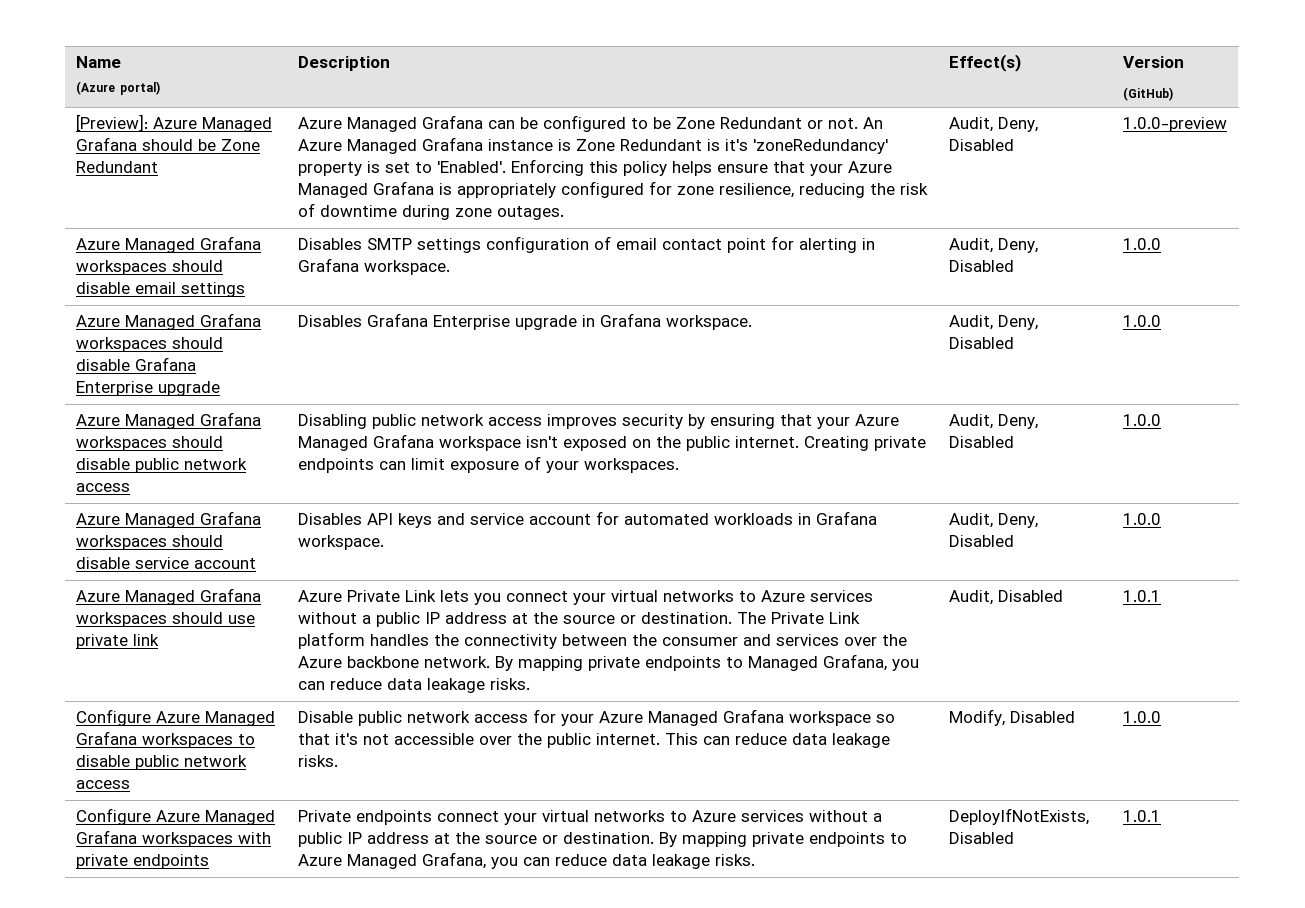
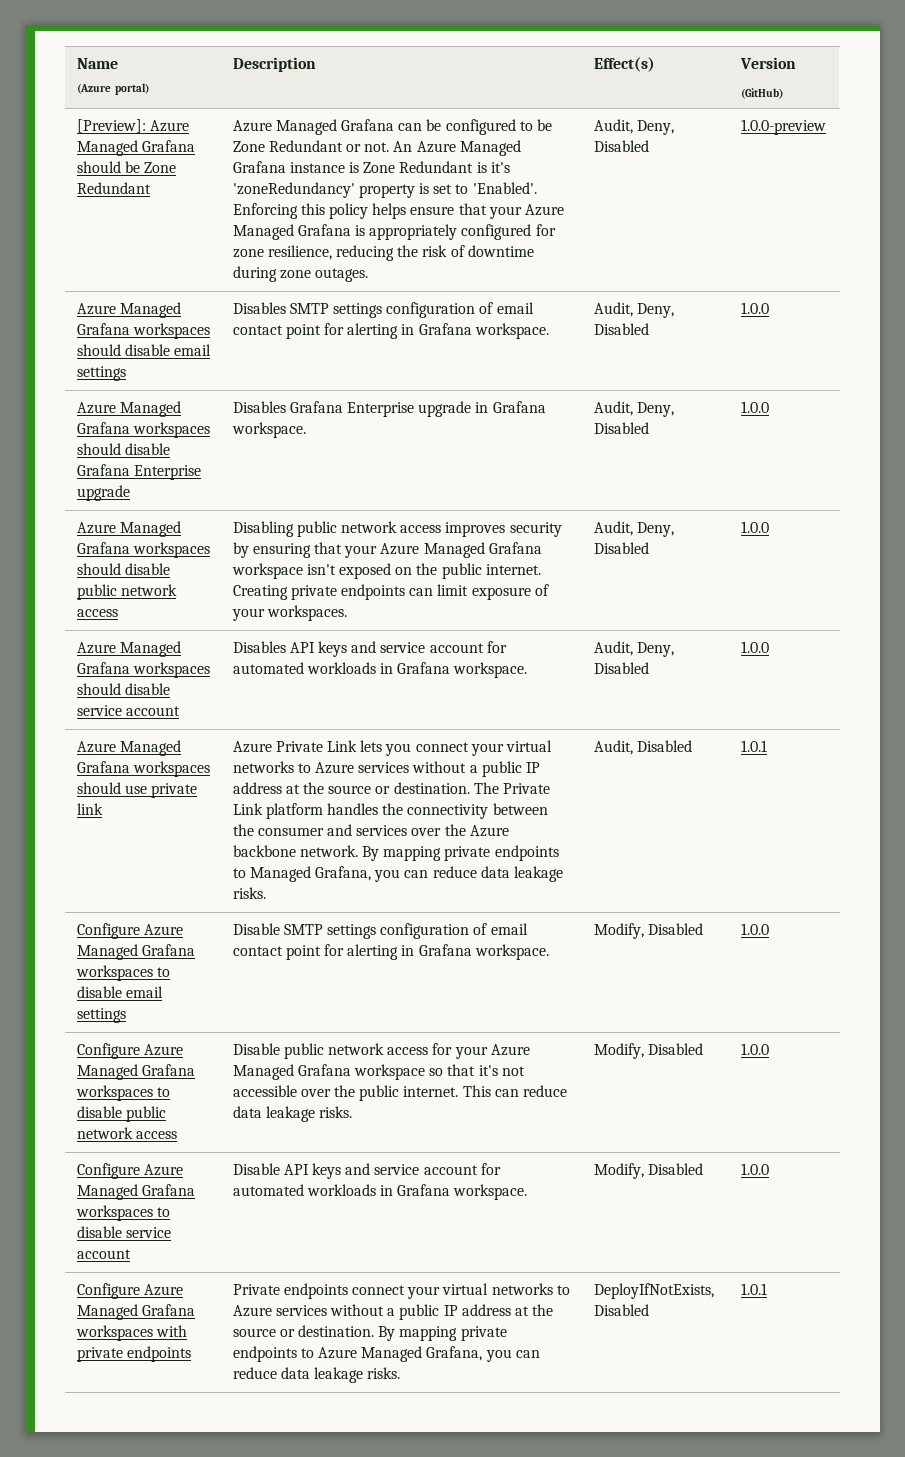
+ Configure Azure Managed Grafana workspaces to disable email settings | Disable SMTP settings configuration of email contact point for alerting in Grafana workspace. | Modify, Disabled | 1.0.0
+ Configure Azure Managed Grafana workspaces to disable service account | Disable API keys and service account for automated workloads in Grafana workspace. | Modify, Disabled | 1.0.0

